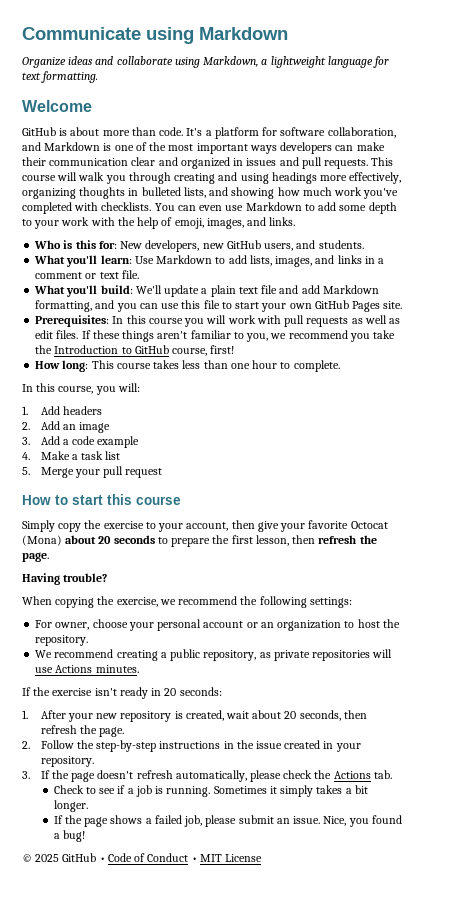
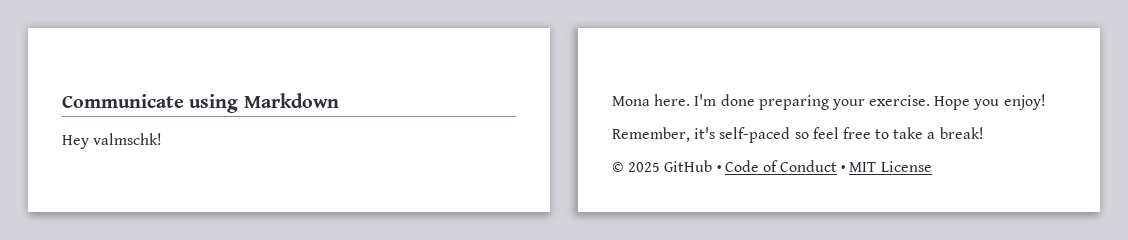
- Organize ideas and collaborate using Markdown, a lightweight language for text formatting.
- Welcome
- GitHub is about more than code. It's a platform for software collaboration, and Markdown is one of the most important ways developers can make their communication clear and organized in issues and pull requests. This course will walk you through creating and using headings more effectively, organizing thoughts in bulleted lists, and showing how much work you've completed with checklists. You can even use Markdown to add some depth to your work with the help of emoji, images, and links.
- Who is this for: New developers, new GitHub users, and students.
- What you'll learn: Use Markdown to add lists, images, and links in a comment or text file.
- What you'll build: We'll update a plain text file and add Markdown formatting, and you can use this file to start your own GitHub Pages site.
- Prerequisites: In this course you will work with pull requests as well as edit files. If these things aren't familiar to you, we recommend you take the Introduction to GitHub course, first!
- How long: This course takes less than one hour to complete.
- In this course, you will:
- 1. Add headers
- 2. Add an image
- 3. Add a code example
- 4. Make a task list
- 5. Merge your pull request
- How to start this course
- Simply copy the exercise to your account, then give your favorite Octocat (Mona) about 20 seconds to prepare the first lesson, then refresh the page.
- Having trouble?
- When copying the exercise, we recommend the following settings:
- For owner, choose your personal account or an organization to host the repository.
- We recommend creating a public repository, as private repositories will use Actions minutes.
- If the exercise isn't ready in 20 seconds:
- 1. After your new repository is created, wait about 20 seconds, then refresh the page.
- 2. Follow the step-by-step instructions in the issue created in your repository.
- 3. If the page doesn't refresh automatically, please check the Actions tab.
- Check to see if a job is running. Sometimes it simply takes a bit longer.
- If the page shows a failed job, please submit an issue. Nice, you found a bug!
+ Hey valmschk!
+ Mona here. I'm done preparing your exercise. Hope you enjoy!
+ Remember, it's self-paced so feel free to take a break!

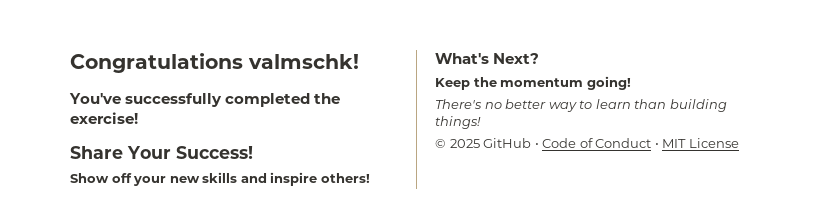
- Communicate using Markdown
- Hey valmschk!
- Mona here. I'm done preparing your exercise. Hope you enjoy!
- Remember, it's self-paced so feel free to take a break!
+ Congratulations valmschk!
+ You've successfully completed the exercise!
+ Share Your Success!
+ Show off your new skills and inspire others!
+ What's Next?
+ Keep the momentum going!
+ There's no better way to learn than building things!

